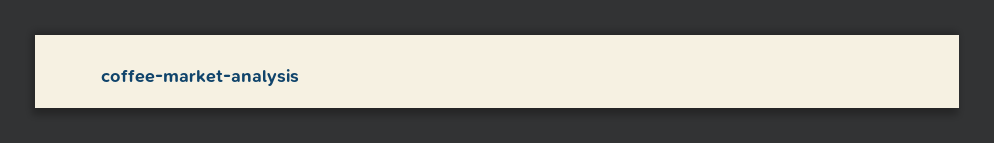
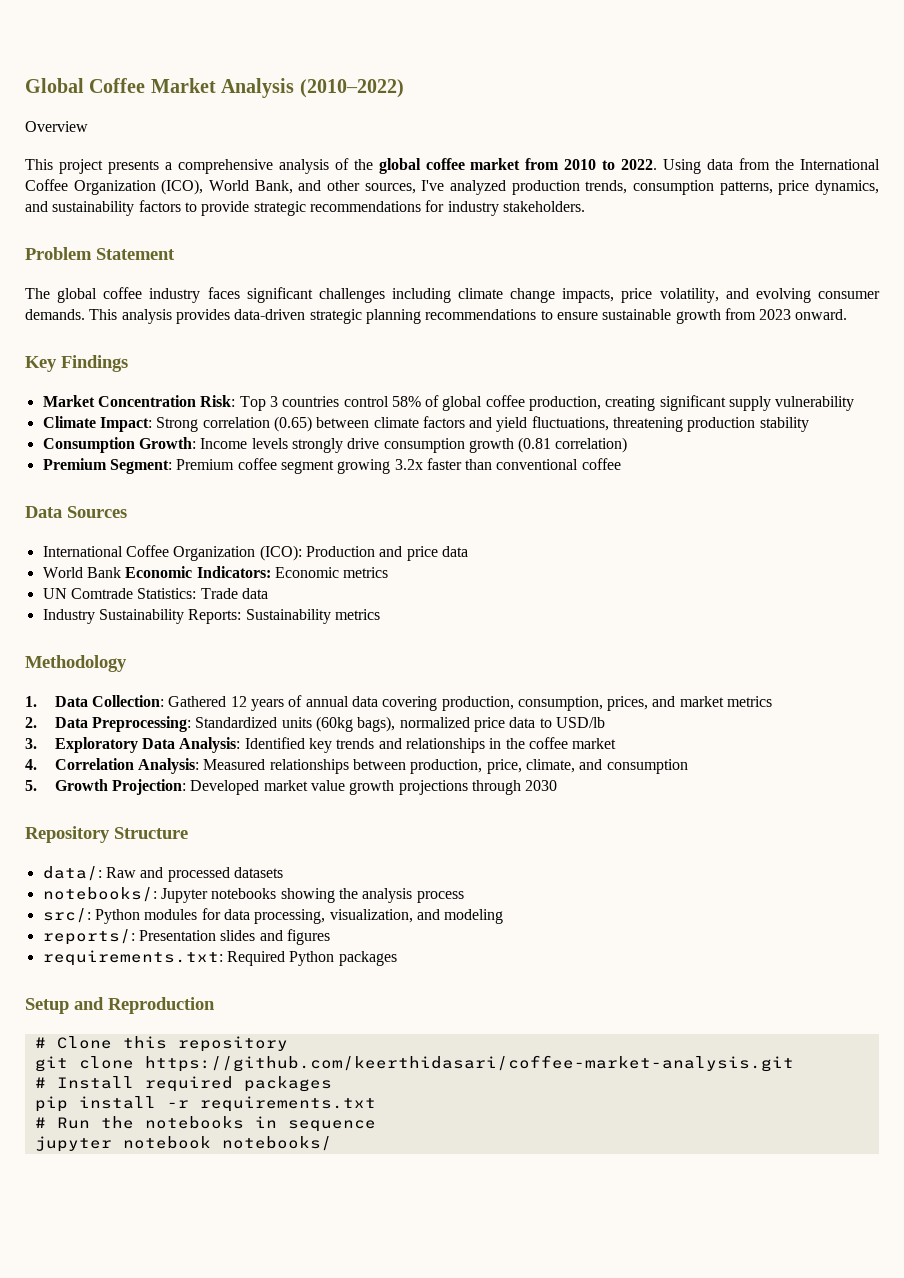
- coffee-market-analysis
+ Global Coffee Market Analysis (2010–2022)
+ Overview
+ This project presents a comprehensive analysis of the global coffee market from 2010 to 2022. Using data from the International Coffee Organization (ICO), World Bank, and other sources, I've analyzed production trends, consumption patterns, price dynamics, and sustainability factors to provide strategic recommendations for industry stakeholders.
+ Problem Statement
+ The global coffee industry faces significant challenges including climate change impacts, price volatility, and evolving consumer demands. This analysis provides data-driven strategic planning recommendations to ensure sustainable growth from 2023 onward.
+ Key Findings
+ Market Concentration Risk: Top 3 countries control 58% of global coffee production, creating significant supply vulnerability
+ Climate Impact: Strong correlation (0.65) between climate factors and yield fluctuations, threatening production stability
+ Consumption Growth: Income levels strongly drive consumption growth (0.81 correlation)
+ Premium Segment: Premium coffee segment growing 3.2x faster than conventional coffee
+ Data Sources
+ International Coffee Organization (ICO): Production and price data
+ World Bank Economic Indicators: Economic metrics
+ UN Comtrade Statistics: Trade data
+ Industry Sustainability Reports: Sustainability metrics
+ Methodology
+ 1. Data Collection: Gathered 12 years of annual data covering production, consumption, prices, and market metrics
+ 2. Data Preprocessing: Standardized units (60kg bags), normalized price data to USD/lb
+ 3. Exploratory Data Analysis: Identified key trends and relationships in the coffee market
+ 4. Correlation Analysis: Measured relationships between production, price, climate, and consumption
+ 5. Growth Projection: Developed market value growth projections through 2030
+ Repository Structure
+ data/: Raw and processed datasets
+ notebooks/: Jupyter notebooks showing the analysis process
+ src/: Python modules for data processing, visualization, and modeling
+ reports/: Presentation slides and figures
+ requirements.txt: Required Python packages
+ Setup and Reproduction
+ # Clone this repository
+ git clone https://github.com/keerthidasari/coffee-market-analysis.git
+ # Install required packages
+ pip install -r requirements.txt
+ # Run the notebooks in sequence
+ jupyter notebook notebooks/

